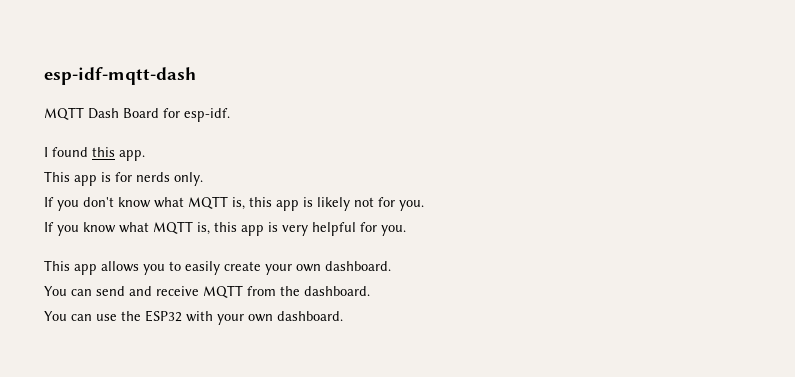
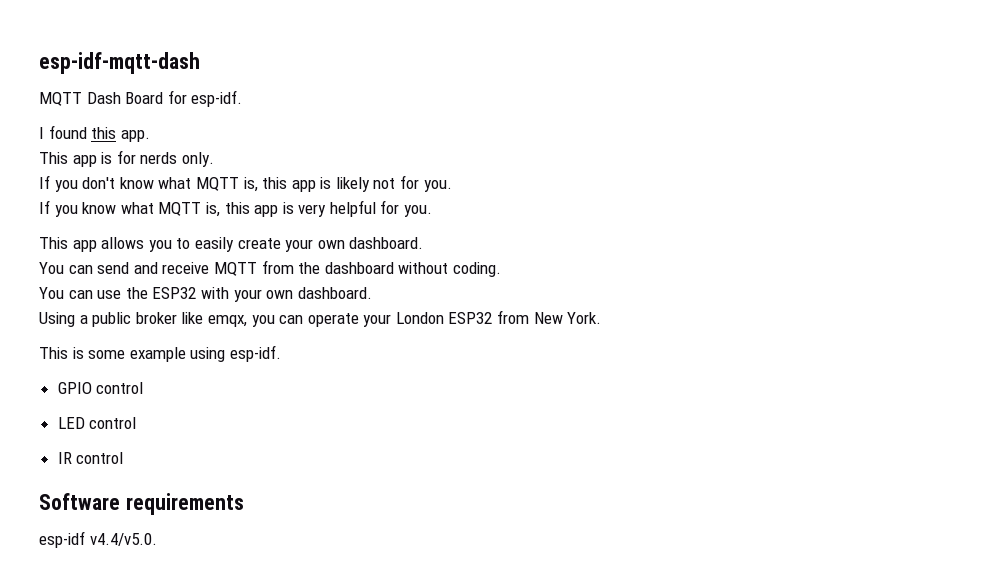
- You can send and receive MQTT from the dashboard.
+ You can send and receive MQTT from the dashboard without coding.
+ Using a public broker like emqx, you can operate your London ESP32 from New York.
+ This is some example using esp-idf.
+ GPIO control
+ LED control
+ IR control
+ Software requirements
+ esp-idf v4.4/v5.0.

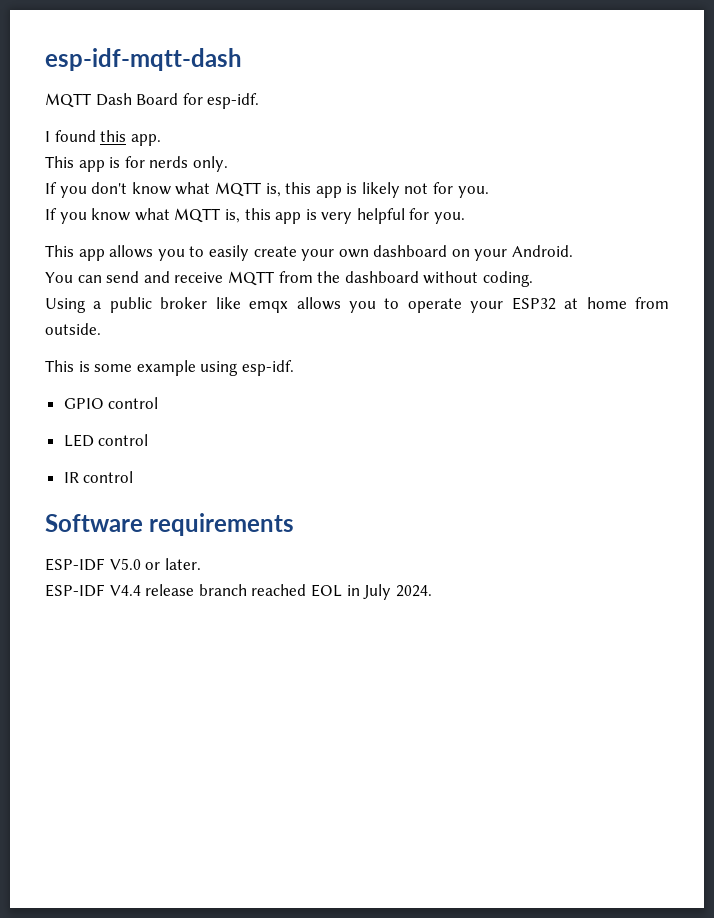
- This app allows you to easily create your own dashboard.
+ This app allows you to easily create your own dashboard on your Android.
- You can use the ESP32 with your own dashboard.
- Using a public broker like emqx, you can operate your London ESP32 from New York.
+ Using a public broker like emqx allows you to operate your ESP32 at home from outside.
- esp-idf v4.4/v5.0.
+ ESP-IDF V5.0 or later.
+ ESP-IDF V4.4 release branch reached EOL in July 2024.

